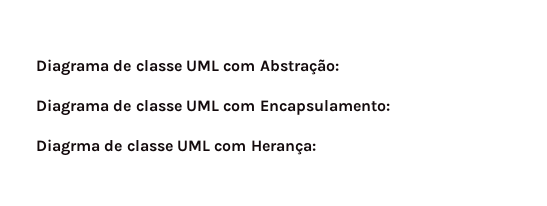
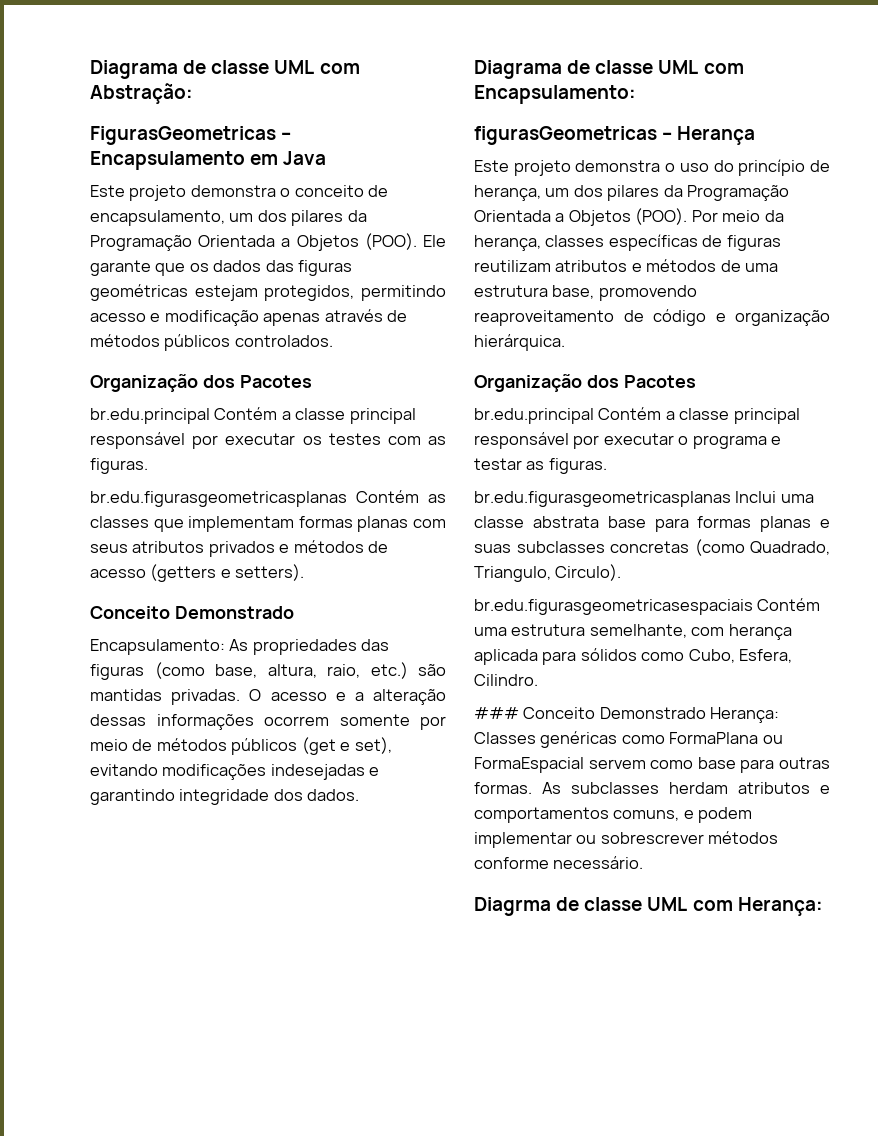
+ FigurasGeometricas – Encapsulamento em Java
+ Este projeto demonstra o conceito de encapsulamento, um dos pilares da Programação Orientada a Objetos (POO). Ele garante que os dados das figuras geométricas estejam protegidos, permitindo acesso e modificação apenas através de métodos públicos controlados.
+ Organização dos Pacotes
+ br.edu.principal Contém a classe principal responsável por executar os testes com as figuras.
+ br.edu.figurasgeometricasplanas Contém as classes que implementam formas planas com seus atributos privados e métodos de acesso (getters e setters).
+ Conceito Demonstrado
+ Encapsulamento: As propriedades das figuras (como base, altura, raio, etc.) são mantidas privadas. O acesso e a alteração dessas informações ocorrem somente por meio de métodos públicos (get e set), evitando modificações indesejadas e garantindo integridade dos dados.
+ figurasGeometricas – Herança
+ Este projeto demonstra o uso do princípio de herança, um dos pilares da Programação Orientada a Objetos (POO). Por meio da herança, classes específicas de figuras reutilizam atributos e métodos de uma estrutura base, promovendo reaproveitamento de código e organização hierárquica.
+ Organização dos Pacotes
+ br.edu.principal Contém a classe principal responsável por executar o programa e testar as figuras.
+ br.edu.figurasgeometricasplanas Inclui uma classe abstrata base para formas planas e suas subclasses concretas (como Quadrado, Triangulo, Circulo).
+ br.edu.figurasgeometricasespaciais Contém uma estrutura semelhante, com herança aplicada para sólidos como Cubo, Esfera, Cilindro.
+ ### Conceito Demonstrado Herança: Classes genéricas como FormaPlana ou FormaEspacial servem como base para outras formas. As subclasses herdam atributos e comportamentos comuns, e podem implementar ou sobrescrever métodos conforme necessário.

